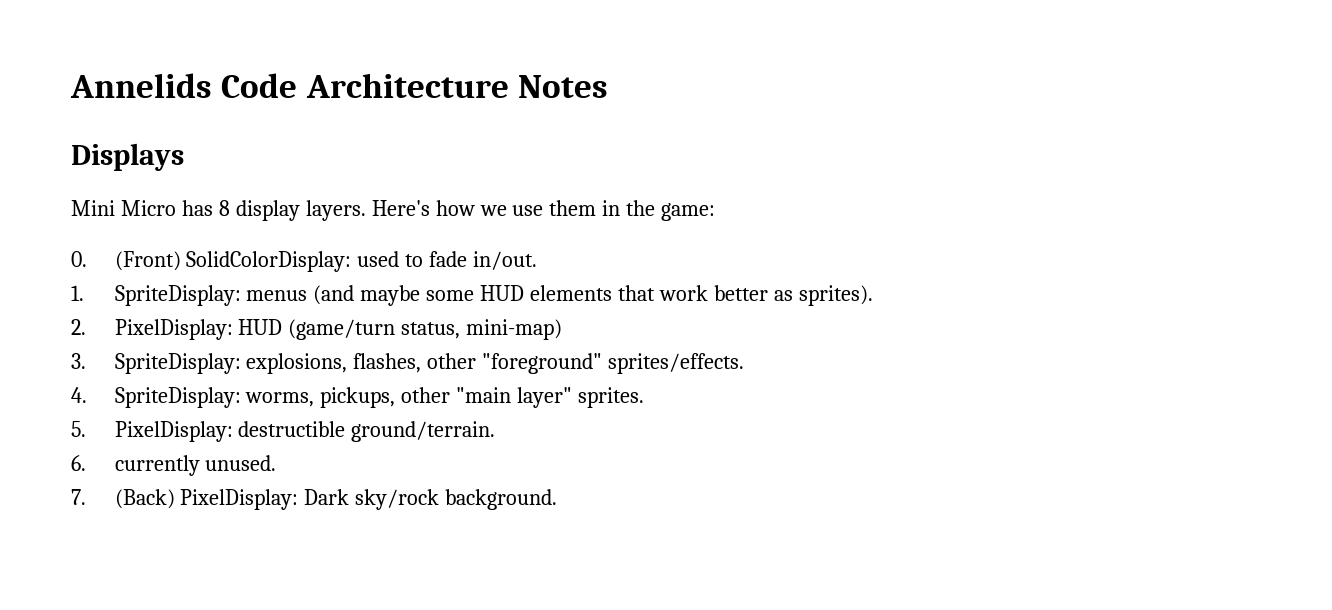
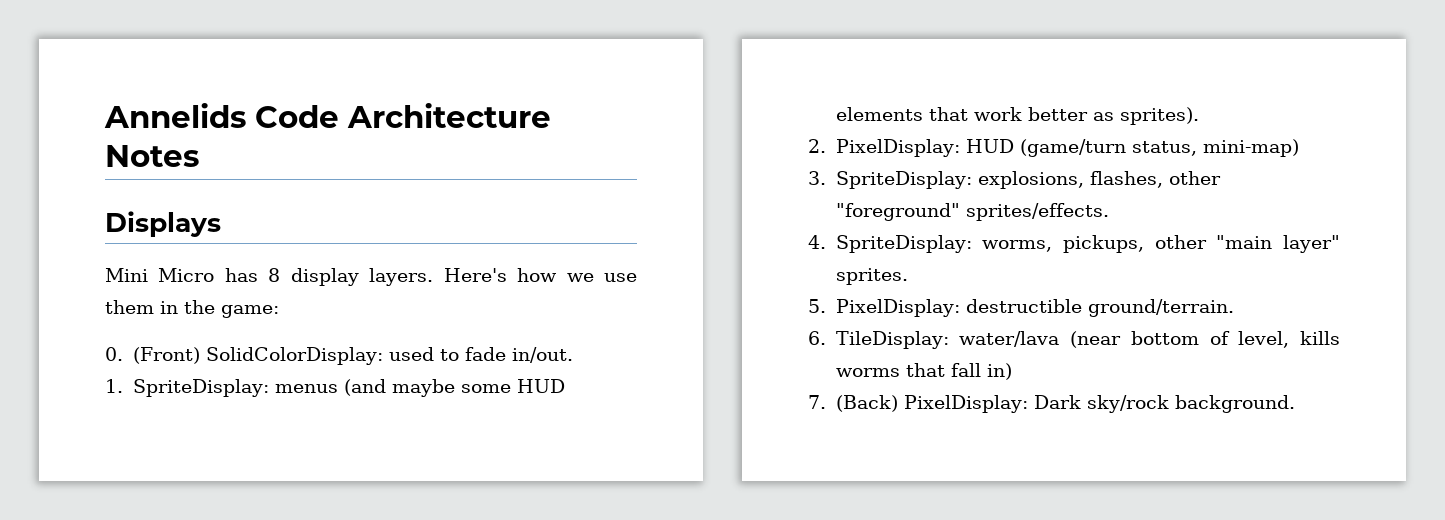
- 6. currently unused.
+ 6. TileDisplay: water/lava (near bottom of level, kills worms that fall in)

